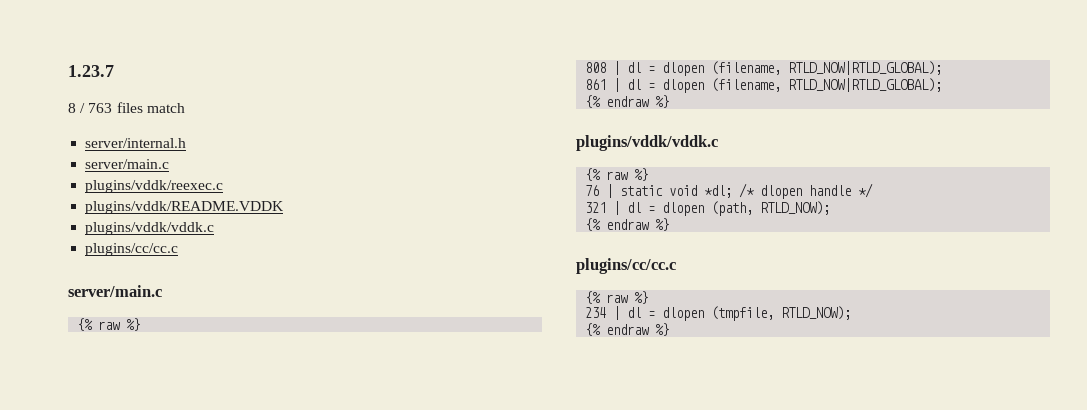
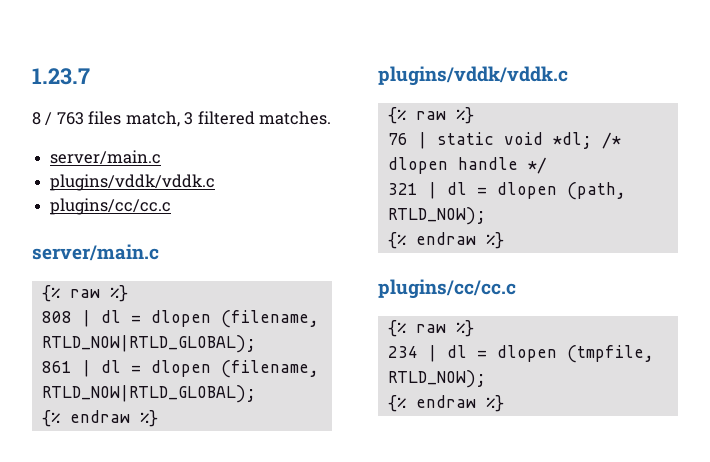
- 8 / 763 files match
- server/internal.h
+ 8 / 763 files match, 3 filtered matches.
  server/main.c
- plugins/vddk/reexec.c
- plugins/vddk/README.VDDK

